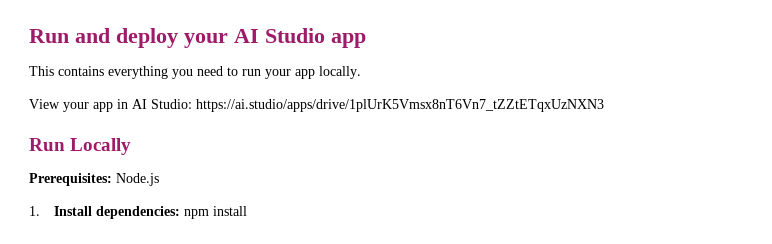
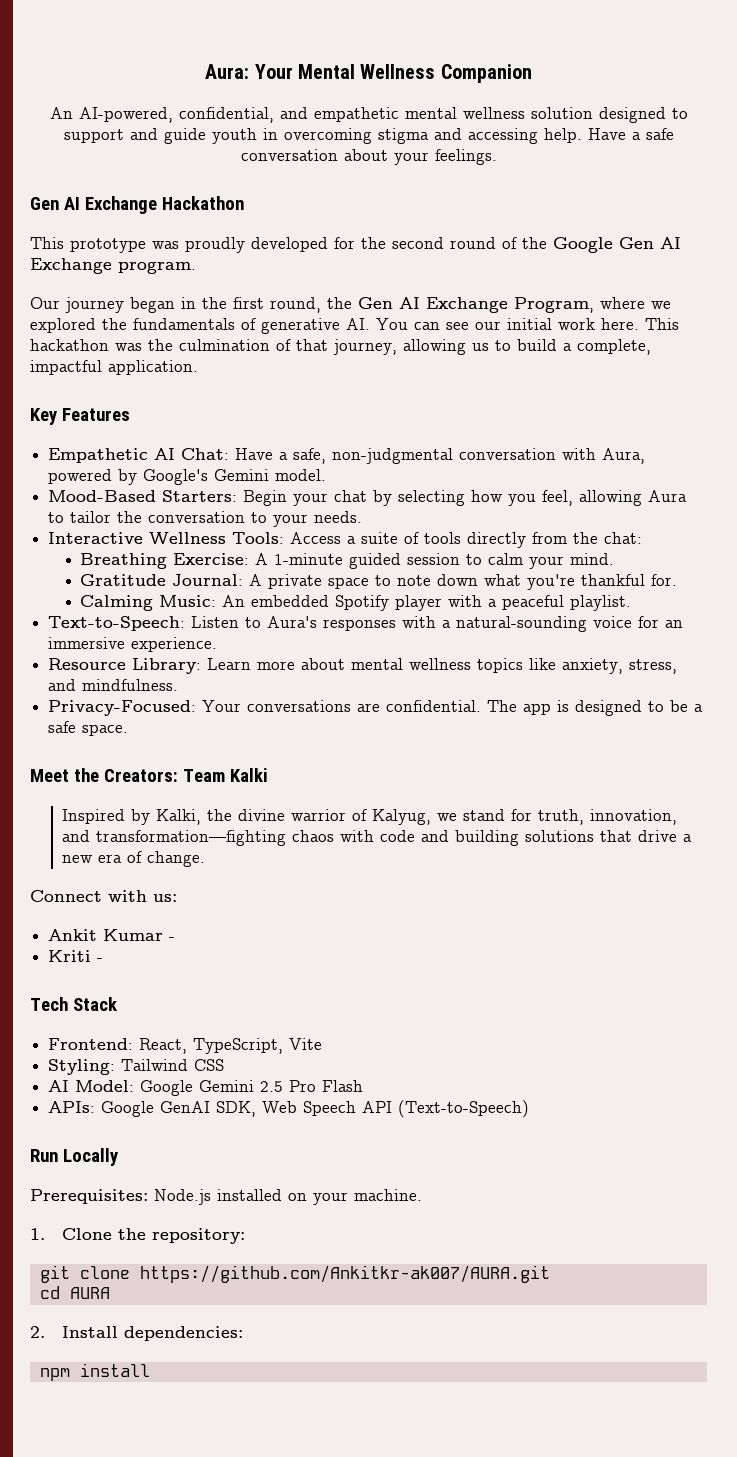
- Run and deploy your AI Studio app
- This contains everything you need to run your app locally.
- View your app in AI Studio: https://ai.studio/apps/drive/1plUrK5Vmsx8nT6Vn7_tZZtETqxUzNXN3
+ Aura: Your Mental Wellness Companion
+ An AI-powered, confidential, and empathetic mental wellness solution designed to support and guide youth in overcoming stigma and accessing help. Have a safe conversation about your feelings.
+ Gen AI Exchange Hackathon
+ This prototype was proudly developed for the second round of the Google Gen AI Exchange program.
+ Our journey began in the first round, the Gen AI Exchange Program, where we explored the fundamentals of generative AI. You can see our initial work here. This hackathon was the culmination of that journey, allowing us to build a complete, impactful application.
+ Key Features
+ Empathetic AI Chat: Have a safe, non-judgmental conversation with Aura, powered by Google's Gemini model.
+ Mood-Based Starters: Begin your chat by selecting how you feel, allowing Aura to tailor the conversation to your needs.
+ Interactive Wellness Tools: Access a suite of tools directly from the chat:
+ Breathing Exercise: A 1-minute guided session to calm your mind.
+ Gratitude Journal: A private space to note down what you're thankful for.
+ Calming Music: An embedded Spotify player with a peaceful playlist.
+ Text-to-Speech: Listen to Aura's responses with a natural-sounding voice for an immersive experience.
+ Resource Library: Learn more about mental wellness topics like anxiety, stress, and mindfulness.
+ Privacy-Focused: Your conversations are confidential. The app is designed to be a safe space.
+ Meet the Creators: Team Kalki
+ Inspired by Kalki, the divine warrior of Kalyug, we stand for truth, innovation, and transformation—fighting chaos with code and building solutions that drive a new era of change.
+ Connect with us:
+ Ankit Kumar -
+ Kriti -
+ Tech Stack
+ Frontend: React, TypeScript, Vite
+ Styling: Tailwind CSS
+ AI Model: Google Gemini 2.5 Pro Flash
+ APIs: Google GenAI SDK, Web Speech API (Text-to-Speech)
  Run Locally
- Prerequisites: Node.js
- 1. Install dependencies: npm install
+ Prerequisites: Node.js installed on your machine.
+ 1. Clone the repository:
+ git clone https://github.com/Ankitkr-ak007/AURA.git
+ cd AURA
+ 2. Install dependencies:
+ npm install

